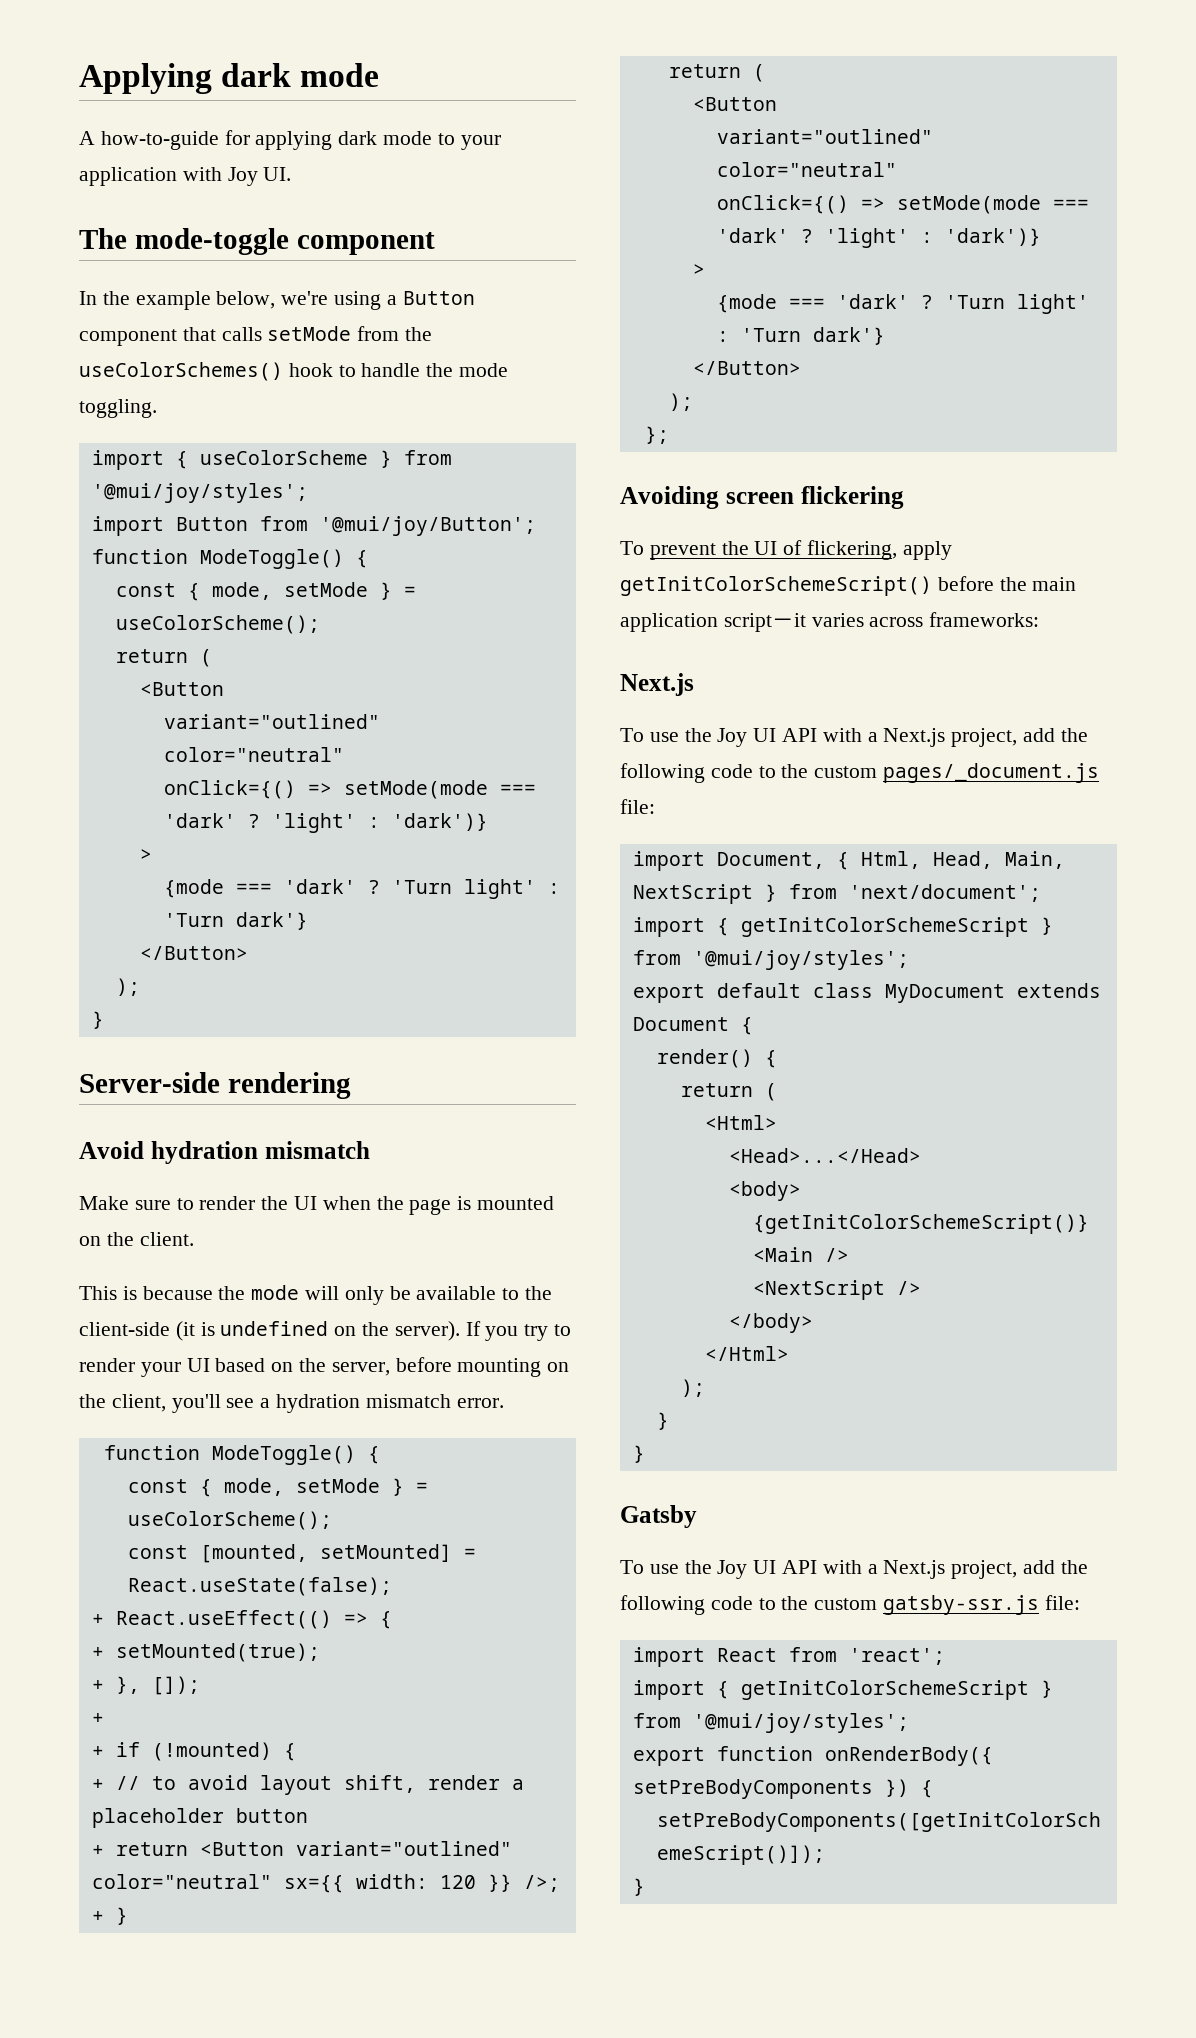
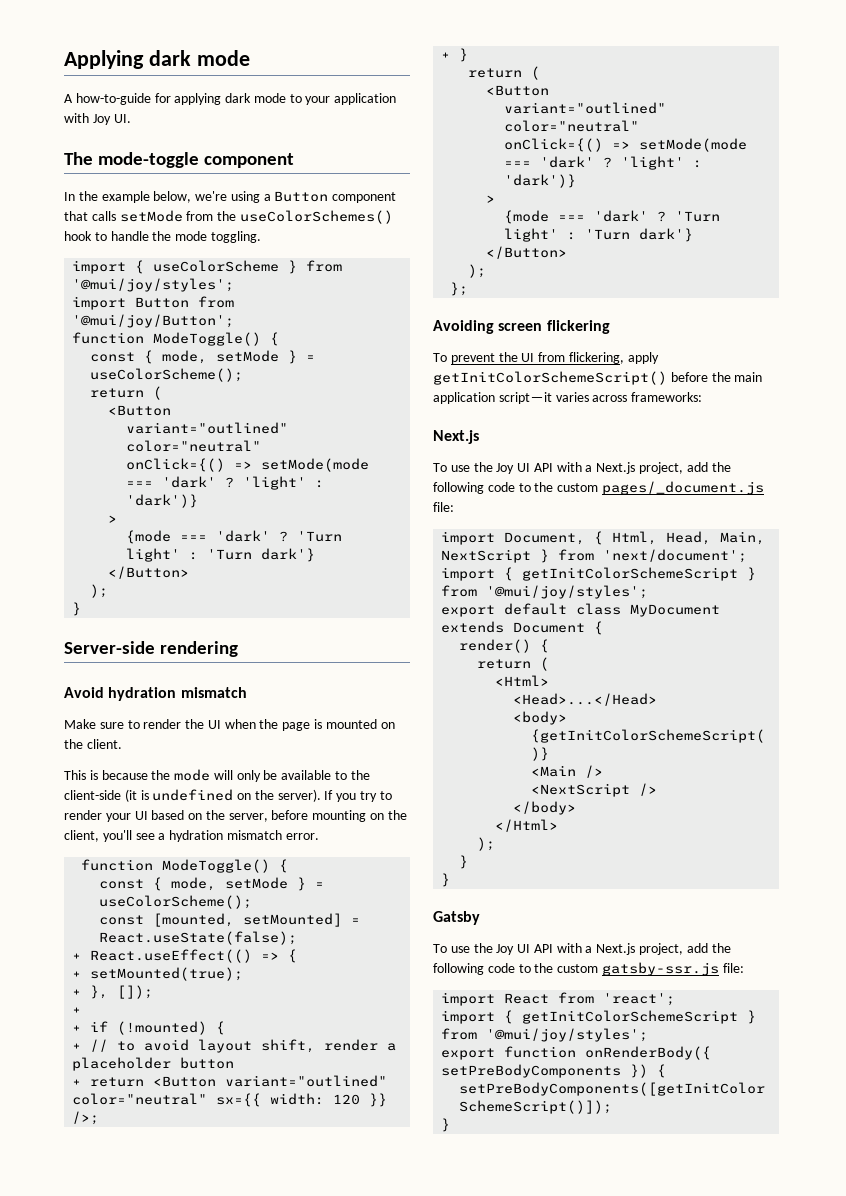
- To prevent the UI of flickering, apply getInitColorSchemeScript() before the main application script－it varies across frameworks:
+ To prevent the UI from flickering, apply getInitColorSchemeScript() before the main application script－it varies across frameworks:

